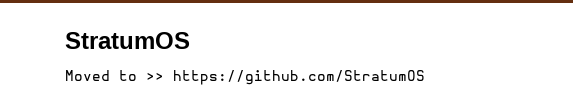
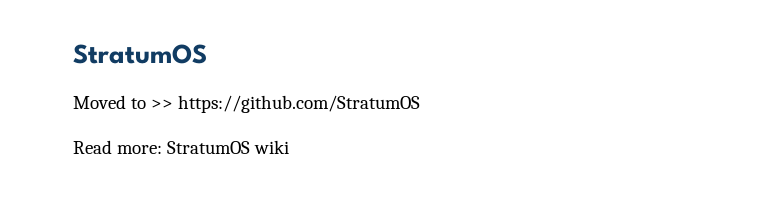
+ Read more: StratumOS wiki

